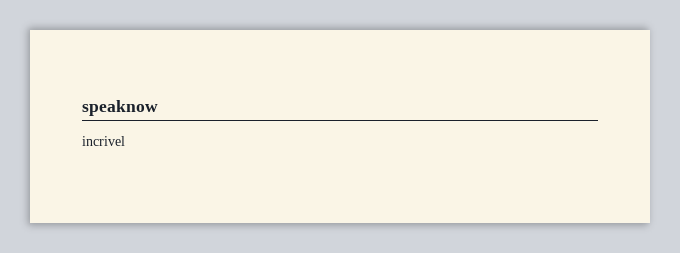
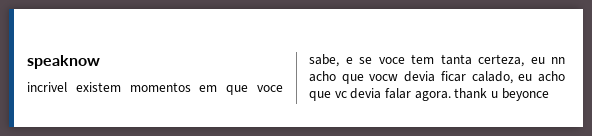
- incrivel
+ incrivel existem momentos em que voce sabe, e se voce tem tanta certeza, eu nn acho que vocw devia ficar calado, eu acho que vc devia falar agora. thank u beyonce

